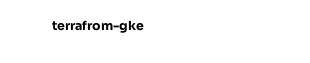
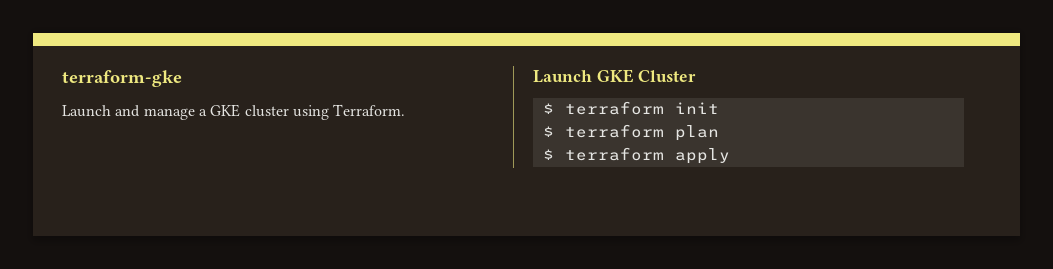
- terrafrom-gke
+ terraform-gke
+ Launch and manage a GKE cluster using Terraform.
+ Launch GKE Cluster
+ $ terraform init
+ $ terraform plan
+ $ terraform apply

